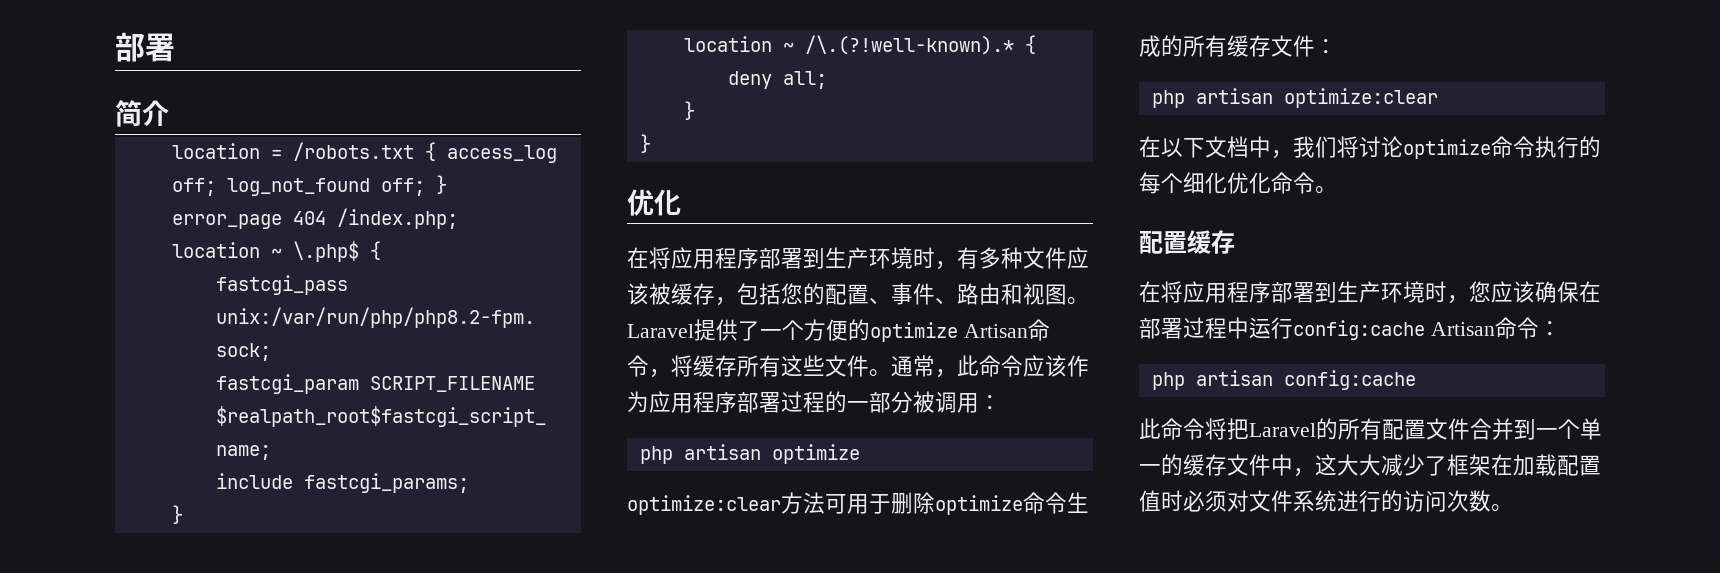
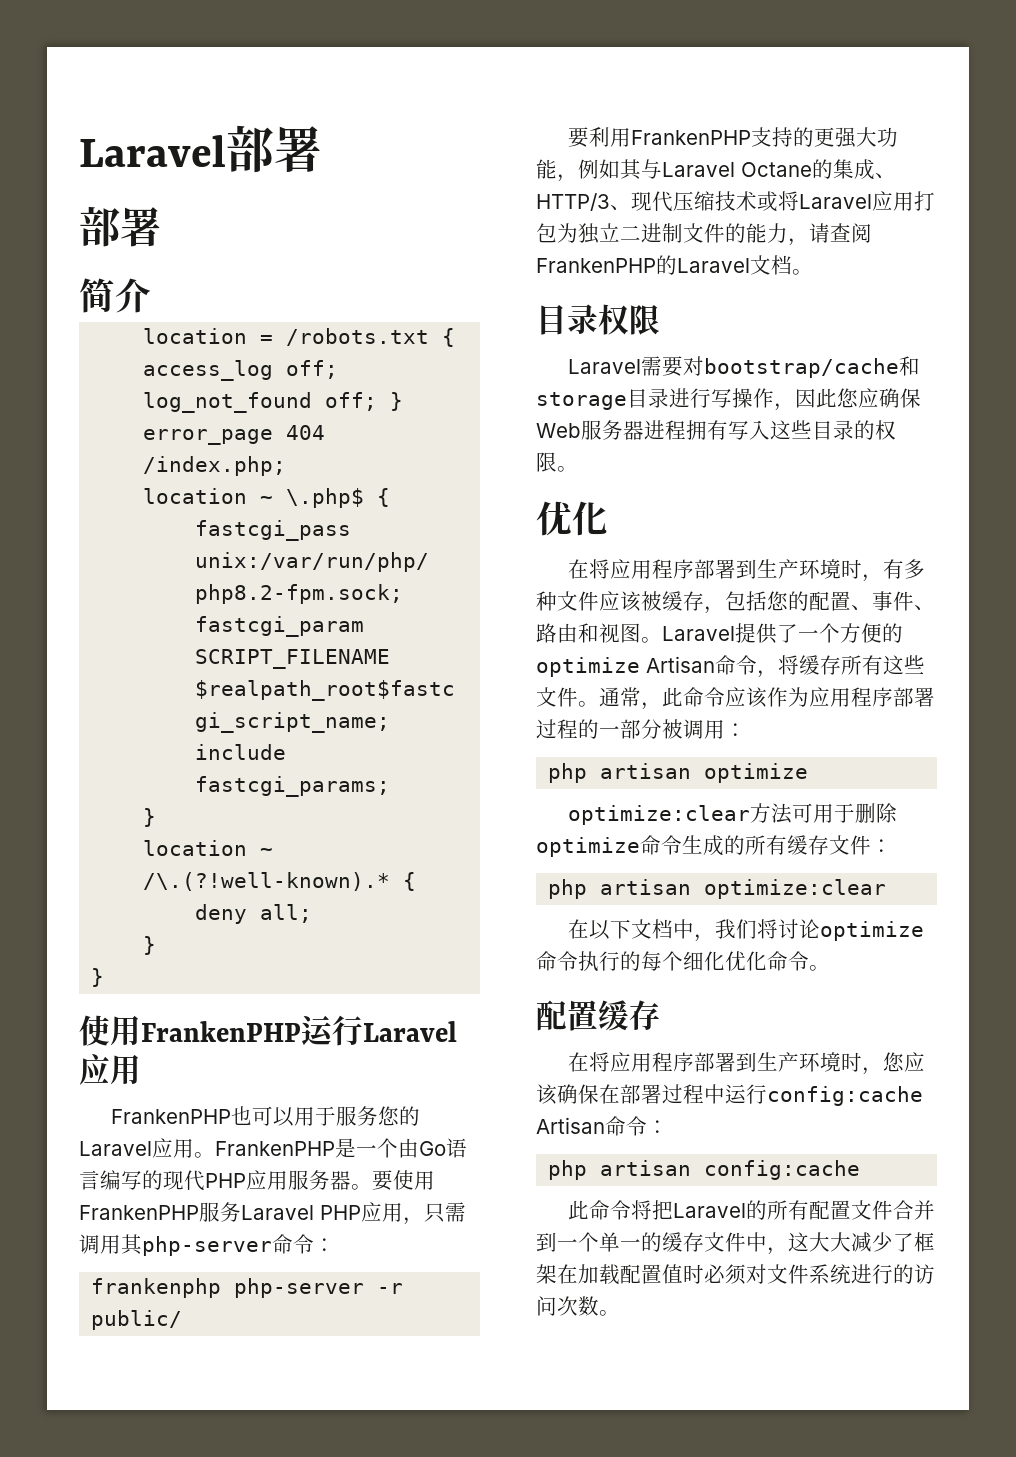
+ Laravel部署
+ 使用FrankenPHP运行Laravel应用
+ FrankenPHP也可以用于服务您的Laravel应用。FrankenPHP是一个由Go语言编写的现代PHP应用服务器。要使用FrankenPHP服务Laravel PHP应用，只需调用其php-server命令：
+ frankenphp php-server -r public/
+ 要利用FrankenPHP支持的更强大功能，例如其与Laravel Octane的集成、HTTP/3、现代压缩技术或将Laravel应用打包为独立二进制文件的能力，请查阅FrankenPHP的Laravel文档。
+ 目录权限
+ Laravel需要对bootstrap/cache和storage目录进行写操作，因此您应确保Web服务器进程拥有写入这些目录的权限。

